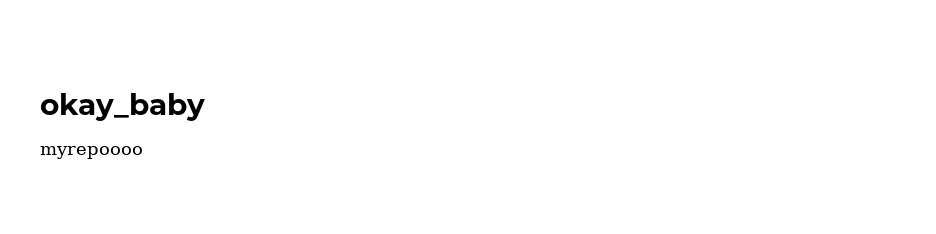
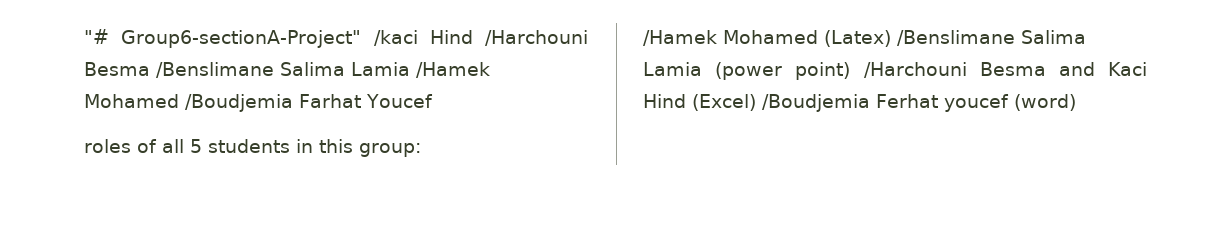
- okay_baby
- myrepoooo
+ "# Group6-sectionA-Project" /kaci Hind /Harchouni Besma /Benslimane Salima Lamia /Hamek Mohamed /Boudjemia Farhat Youcef
+ roles of all 5 students in this group:
+ /Hamek Mohamed (Latex) /Benslimane Salima Lamia (power point) /Harchouni Besma and Kaci Hind (Excel) /Boudjemia Ferhat youcef (word)

